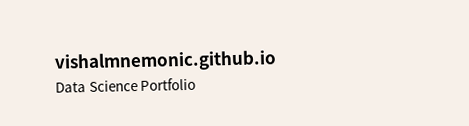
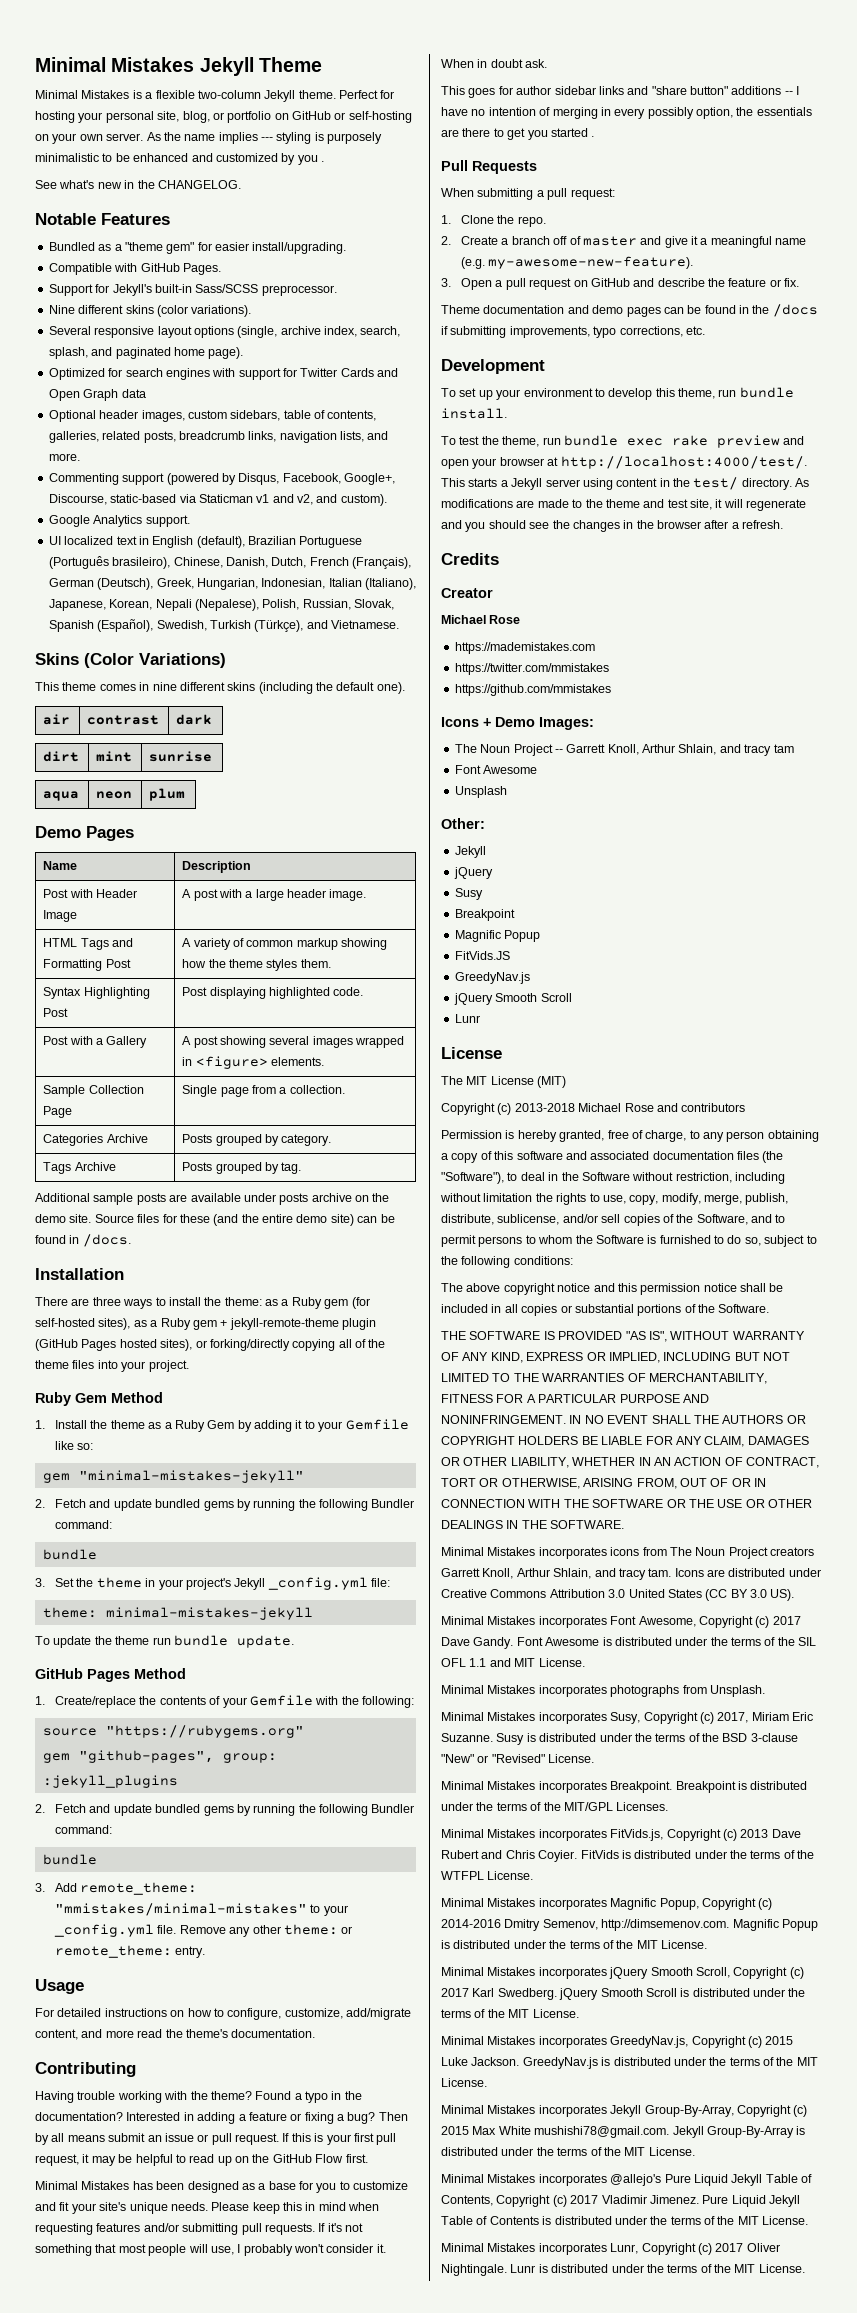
- vishalmnemonic.github.io
- Data Science Portfolio
+ Minimal Mistakes Jekyll Theme
+ Minimal Mistakes is a flexible two-column Jekyll theme. Perfect for hosting your personal site, blog, or portfolio on GitHub or self-hosting on your own server. As the name implies --- styling is purposely minimalistic to be enhanced and customized by you .
+ See what's new in the CHANGELOG.
+ Notable Features
+ Bundled as a "theme gem" for easier install/upgrading.
+ Compatible with GitHub Pages.
+ Support for Jekyll's built-in Sass/SCSS preprocessor.
+ Nine different skins (color variations).
+ Several responsive layout options (single, archive index, search, splash, and paginated home page).
+ Optimized for search engines with support for Twitter Cards and Open Graph data
+ Optional header images, custom sidebars, table of contents, galleries, related posts, breadcrumb links, navigation lists, and more.
+ Commenting support (powered by Disqus, Facebook, Google+, Discourse, static-based via Staticman v1 and v2, and custom).
+ Google Analytics support.
+ UI localized text in English (default), Brazilian Portuguese (Português brasileiro), Chinese, Danish, Dutch, French (Français), German (Deutsch), Greek, Hungarian, Indonesian, Italian (Italiano), Japanese, Korean, Nepali (Nepalese), Polish, Russian, Slovak, Spanish (Español), Swedish, Turkish (Türkçe), and Vietnamese.
+ Skins (Color Variations)
+ This theme comes in nine different skins (including the default one).
+ air | contrast | dark
+ dirt | mint | sunrise
+ aqua | neon | plum
+ Demo Pages
+ Name | Description
+ Post with Header Image | A post with a large header image.
+ HTML Tags and Formatting Post | A variety of common markup showing how the theme styles them.
+ Syntax Highlighting Post | Post displaying highlighted code.
+ Post with a Gallery | A post showing several images wrapped in <figure> elements.
+ Sample Collection Page | Single page from a collection.
+ Categories Archive | Posts grouped by category.
+ Tags Archive | Posts grouped by tag.
+ Additional sample posts are available under posts archive on the demo site. Source files for these (and the entire demo site) can be found in /docs.
+ Installation
+ There are three ways to install the theme: as a Ruby gem (for self-hosted sites), as a Ruby gem + jekyll-remote-theme plugin (GitHub Pages hosted sites), or forking/directly copying all of the theme files into your project.
+ Ruby Gem Method
+ 1. Install the theme as a Ruby Gem by adding it to your Gemfile like so:
+ gem "minimal-mistakes-jekyll"
+ 2. Fetch and update bundled gems by running the following Bundler command:
+ bundle
+ 3. Set the theme in your project's Jekyll _config.yml file:
+ theme: minimal-mistakes-jekyll
+ To update the theme run bundle update.
+ GitHub Pages Method
+ 1. Create/replace the contents of your Gemfile with the following:
+ source "https://rubygems.org"
+ gem "github-pages", group: :jekyll_plugins
+ 2. Fetch and update bundled gems by running the following Bundler command:
+ bundle
+ 3. Add remote_theme: "mmistakes/minimal-mistakes" to your _config.yml file. Remove any other theme: or remote_theme: entry.
+ Usage
+ For detailed instructions on how to configure, customize, add/migrate content, and more read the theme's documentation.
+ Contributing
+ Having trouble working with the theme? Found a typo in the documentation? Interested in adding a feature or fixing a bug? Then by all means submit an issue or pull request. If this is your first pull request, it may be helpful to read up on the GitHub Flow first.
+ Minimal Mistakes has been designed as a base for you to customize and fit your site's unique needs. Please keep this in mind when requesting features and/or submitting pull requests. If it's not something that most people will use, I probably won't consider it. When in doubt ask.
+ This goes for author sidebar links and "share button" additions -- I have no intention of merging in every possibly option, the essentials are there to get you started .
+ Pull Requests
+ When submitting a pull request:
+ 1. Clone the repo.
+ 2. Create a branch off of master and give it a meaningful name (e.g. my-awesome-new-feature).
+ 3. Open a pull request on GitHub and describe the feature or fix.
+ Theme documentation and demo pages can be found in the /docs if submitting improvements, typo corrections, etc.
+ Development
+ To set up your environment to develop this theme, run bundle install.
+ To test the theme, run bundle exec rake preview and open your browser at http://localhost:4000/test/. This starts a Jekyll server using content in the test/ directory. As modifications are made to the theme and test site, it will regenerate and you should see the changes in the browser after a refresh.
+ Credits
+ Creator
+ Michael Rose
+ https://mademistakes.com
+ https://twitter.com/mmistakes
+ https://github.com/mmistakes
+ Icons + Demo Images:
+ The Noun Project -- Garrett Knoll, Arthur Shlain, and tracy tam
+ Font Awesome
+ Unsplash
+ Other:
+ Jekyll
+ jQuery
+ Susy
+ Breakpoint
+ Magnific Popup
+ FitVids.JS
+ GreedyNav.js
+ jQuery Smooth Scroll
+ Lunr
+ License
+ The MIT License (MIT)
+ Copyright (c) 2013-2018 Michael Rose and contributors
+ Permission is hereby granted, free of charge, to any person obtaining a copy of this software and associated documentation files (the "Software"), to deal in the Software without restriction, including without limitation the rights to use, copy, modify, merge, publish, distribute, sublicense, and/or sell copies of the Software, and to permit persons to whom the Software is furnished to do so, subject to the following conditions:
+ The above copyright notice and this permission notice shall be included in all copies or substantial portions of the Software.
+ THE SOFTWARE IS PROVIDED "AS IS", WITHOUT WARRANTY OF ANY KIND, EXPRESS OR IMPLIED, INCLUDING BUT NOT LIMITED TO THE WARRANTIES OF MERCHANTABILITY, FITNESS FOR A PARTICULAR PURPOSE AND NONINFRINGEMENT. IN NO EVENT SHALL THE AUTHORS OR COPYRIGHT HOLDERS BE LIABLE FOR ANY CLAIM, DAMAGES OR OTHER LIABILITY, WHETHER IN AN ACTION OF CONTRACT, TORT OR OTHERWISE, ARISING FROM, OUT OF OR IN CONNECTION WITH THE SOFTWARE OR THE USE OR OTHER DEALINGS IN THE SOFTWARE.
+ Minimal Mistakes incorporates icons from The Noun Project creators Garrett Knoll, Arthur Shlain, and tracy tam. Icons are distributed under Creative Commons Attribution 3.0 United States (CC BY 3.0 US).
+ Minimal Mistakes incorporates Font Awesome, Copyright (c) 2017 Dave Gandy. Font Awesome is distributed under the terms of the SIL OFL 1.1 and MIT License.
+ Minimal Mistakes incorporates photographs from Unsplash.
+ Minimal Mistakes incorporates Susy, Copyright (c) 2017, Miriam Eric Suzanne. Susy is distributed under the terms of the BSD 3-clause "New" or "Revised" License.
+ Minimal Mistakes incorporates Breakpoint. Breakpoint is distributed under the terms of the MIT/GPL Licenses.
+ Minimal Mistakes incorporates FitVids.js, Copyright (c) 2013 Dave Rubert and Chris Coyier. FitVids is distributed under the terms of the WTFPL License.
+ Minimal Mistakes incorporates Magnific Popup, Copyright (c) 2014-2016 Dmitry Semenov, http://dimsemenov.com. Magnific Popup is distributed under the terms of the MIT License.
+ Minimal Mistakes incorporates jQuery Smooth Scroll, Copyright (c) 2017 Karl Swedberg. jQuery Smooth Scroll is distributed under the terms of the MIT License.
+ Minimal Mistakes incorporates GreedyNav.js, Copyright (c) 2015 Luke Jackson. GreedyNav.js is distributed under the terms of the MIT License.
+ Minimal Mistakes incorporates Jekyll Group-By-Array, Copyright (c) 2015 Max White mushishi78@gmail.com. Jekyll Group-By-Array is distributed under the terms of the MIT License.
+ Minimal Mistakes incorporates @allejo's Pure Liquid Jekyll Table of Contents, Copyright (c) 2017 Vladimir Jimenez. Pure Liquid Jekyll Table of Contents is distributed under the terms of the MIT License.
+ Minimal Mistakes incorporates Lunr, Copyright (c) 2017 Oliver Nightingale. Lunr is distributed under the terms of the MIT License.

